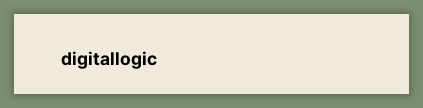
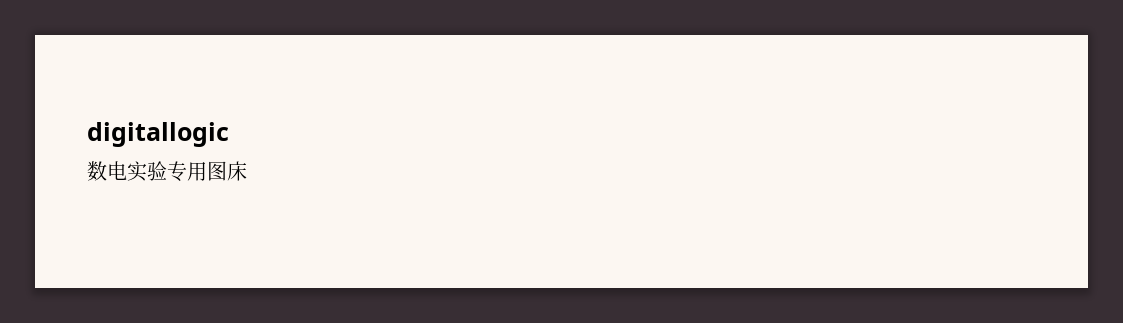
+ 数电实验专用图床

